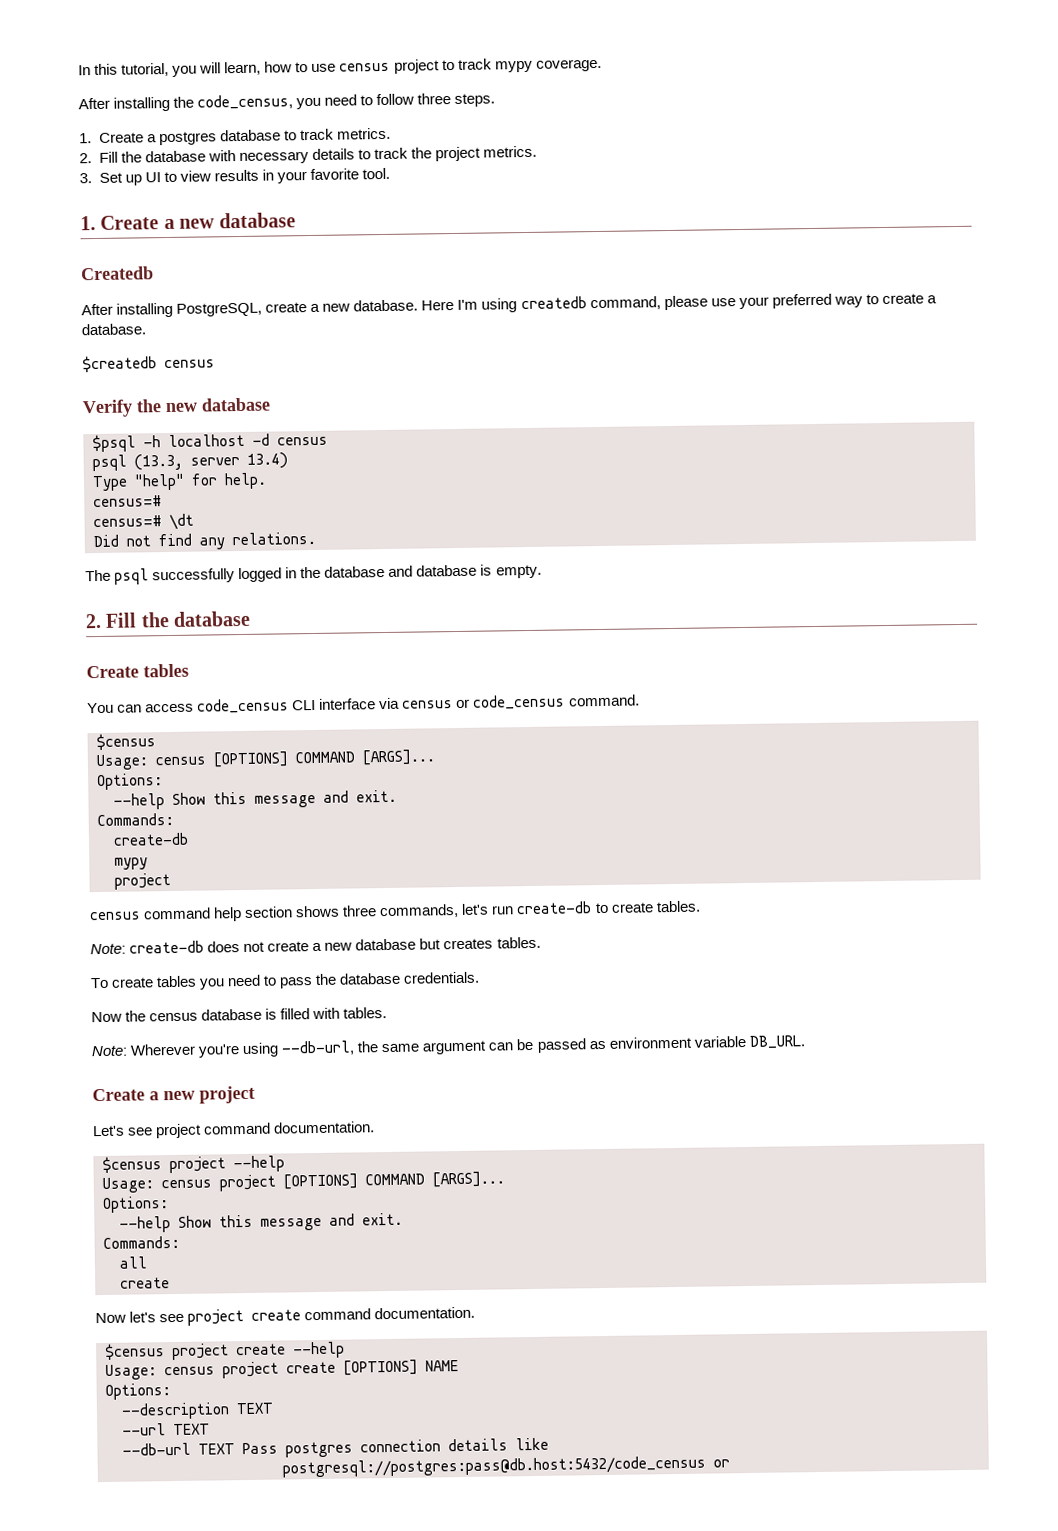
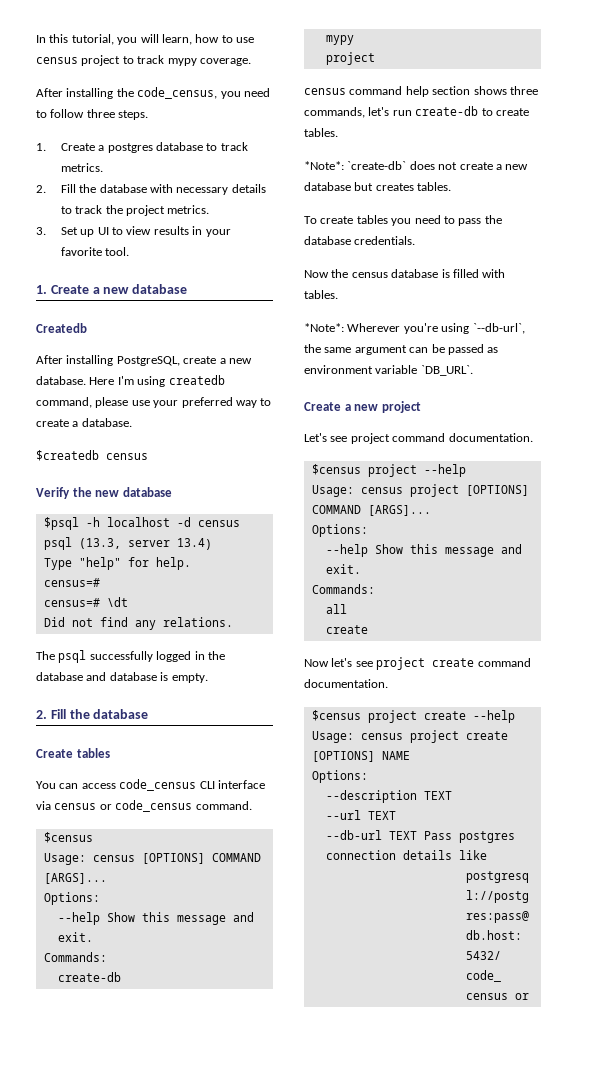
- Note: create-db does not create a new database but creates tables.
+ *Note*: `create-db` does not create a new database but creates tables.
- Note: Wherever you're using --db-url, the same argument can be passed as environment variable DB_URL.
+ *Note*: Wherever you're using `--db-url`, the same argument can be passed as environment variable `DB_URL`.

